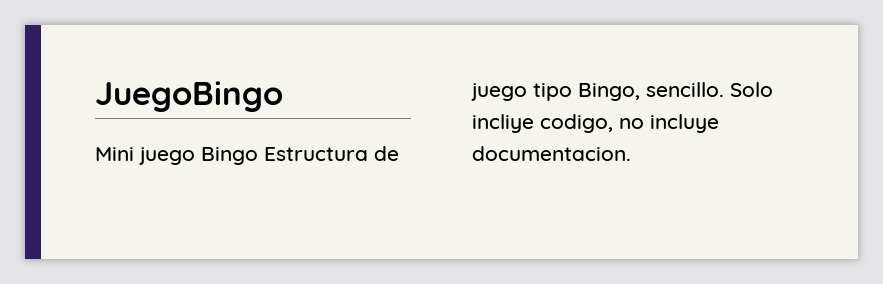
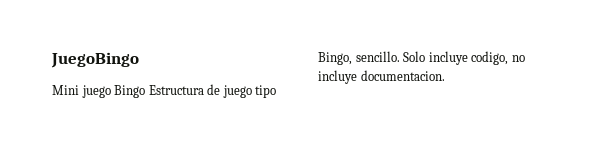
- Solo incliye codigo, no incluye documentacion.
+ Solo incluye codigo, no incluye documentacion.

